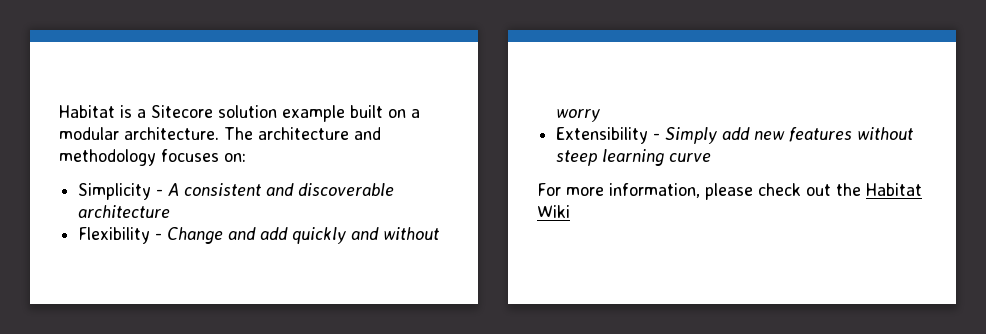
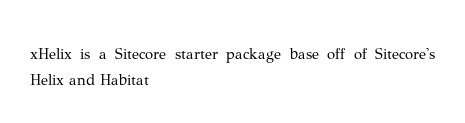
- Habitat is a Sitecore solution example built on a modular architecture. The architecture and methodology focuses on:
- Simplicity - A consistent and discoverable architecture
- Flexibility - Change and add quickly and without worry
- Extensibility - Simply add new features without steep learning curve
- For more information, please check out the Habitat Wiki
+ xHelix is a Sitecore starter package base off of Sitecore's Helix and Habitat

